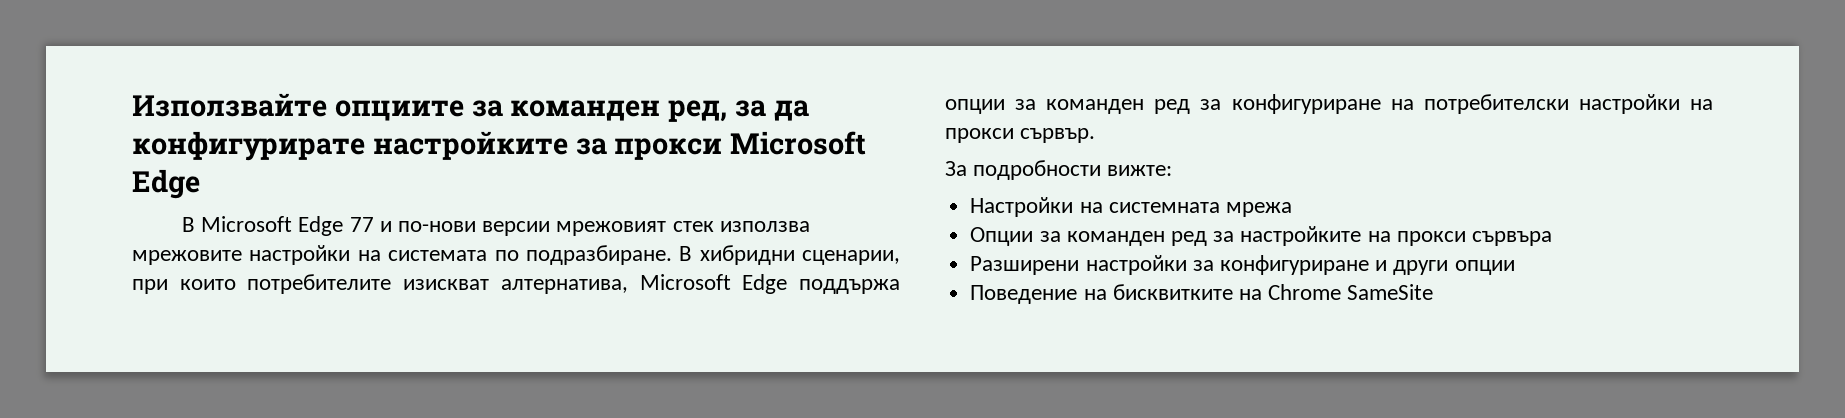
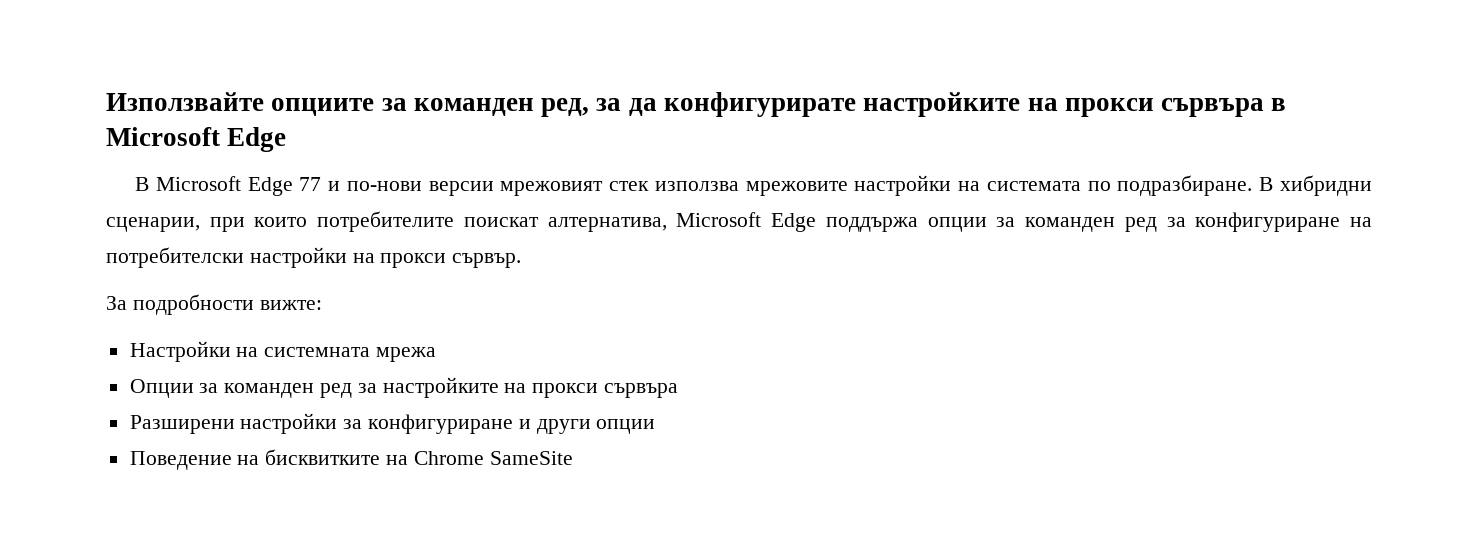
- Използвайте опциите за команден ред, за да конфигурирате настройките за прокси Microsoft Edge
+ Използвайте опциите за команден ред, за да конфигурирате настройките на прокси сървъра в Microsoft Edge
- В хибридни сценарии, при които потребителите изискват алтернатива, Microsoft Edge поддържа опции за команден ред за конфигуриране на потребителски настройки на прокси сървър.
+ В хибридни сценарии, при които потребителите поискат алтернатива, Microsoft Edge поддържа опции за команден ред за конфигуриране на потребителски настройки на прокси сървър.

